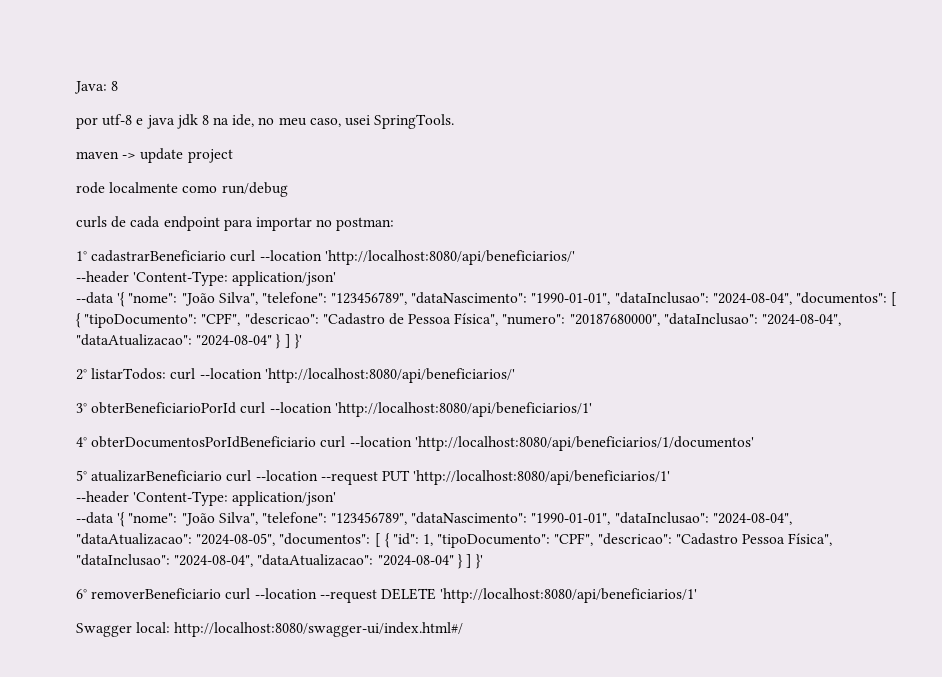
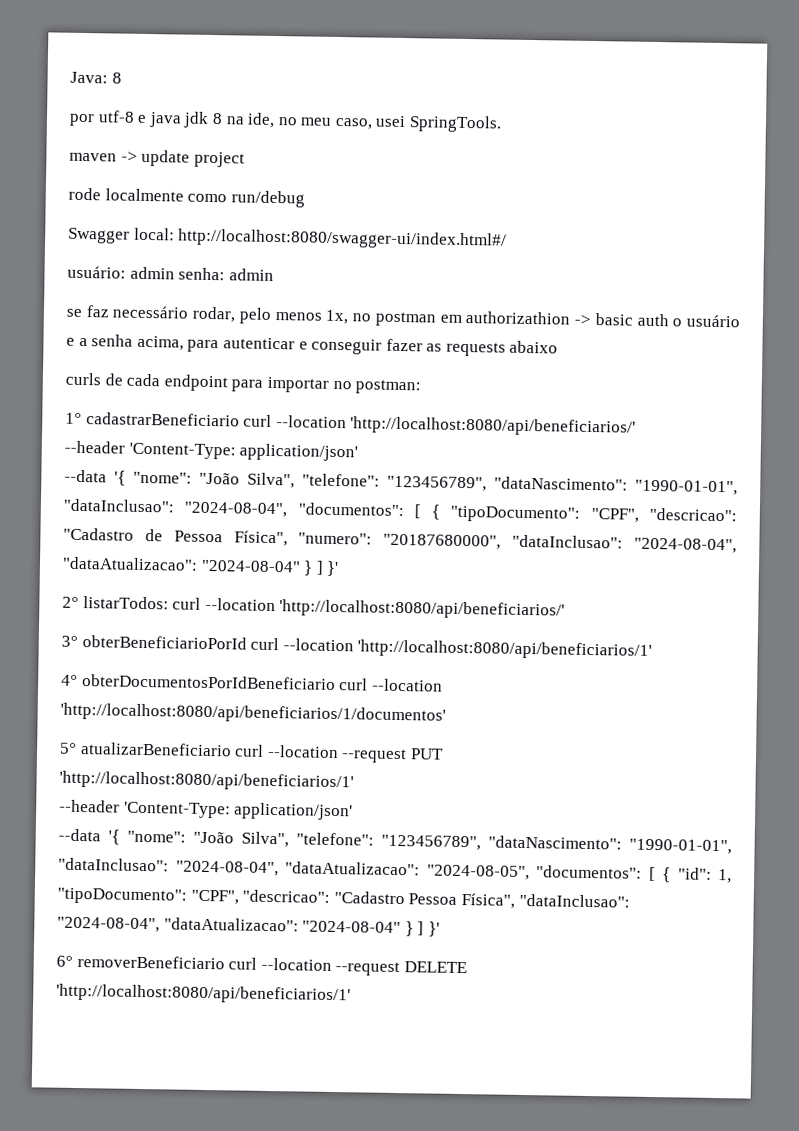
+ Swagger local: http://localhost:8080/swagger-ui/index.html#/
+ usuário: admin senha: admin
+ se faz necessário rodar, pelo menos 1x, no postman em authorizathion -> basic auth o usuário e a senha acima, para autenticar e conseguir fazer as requests abaixo
- Swagger local: http://localhost:8080/swagger-ui/index.html#/

